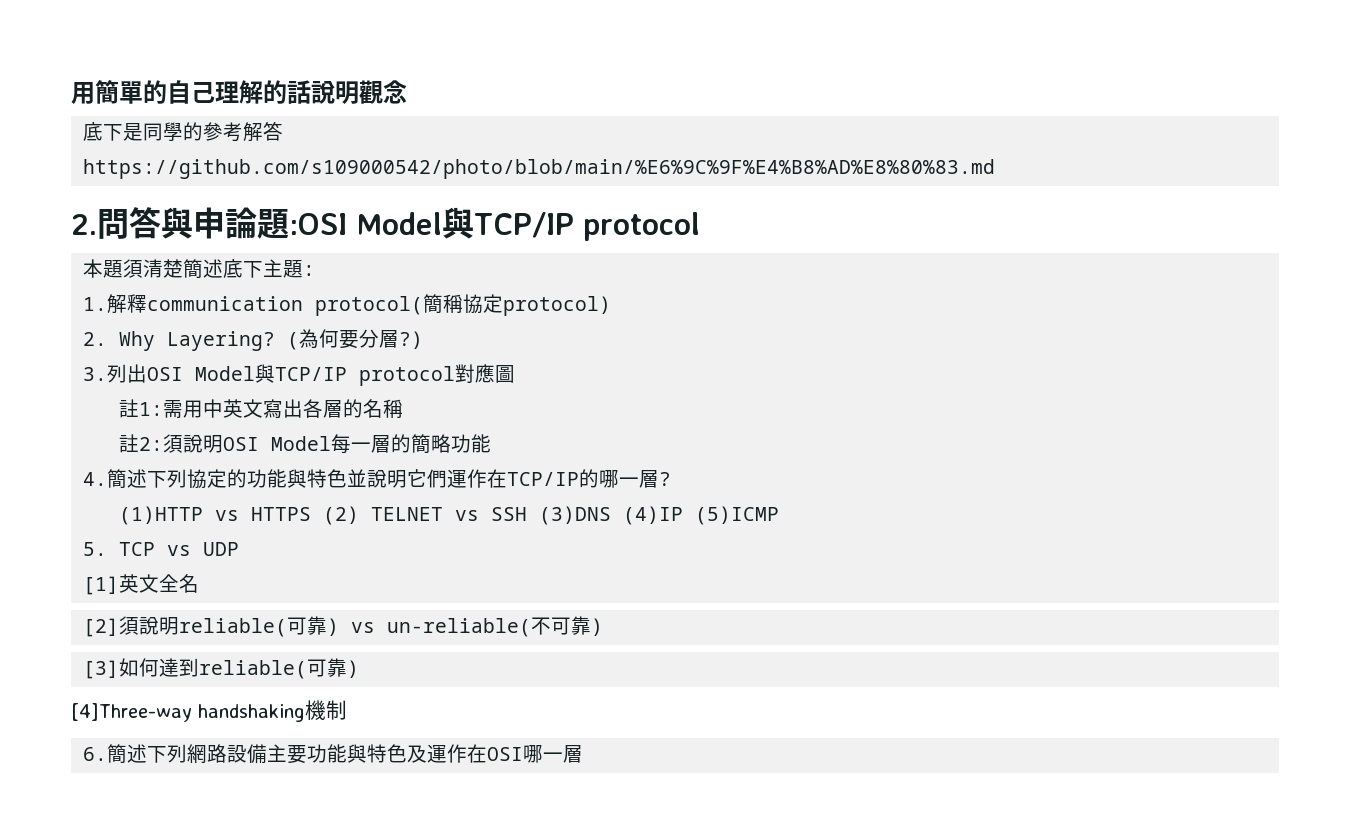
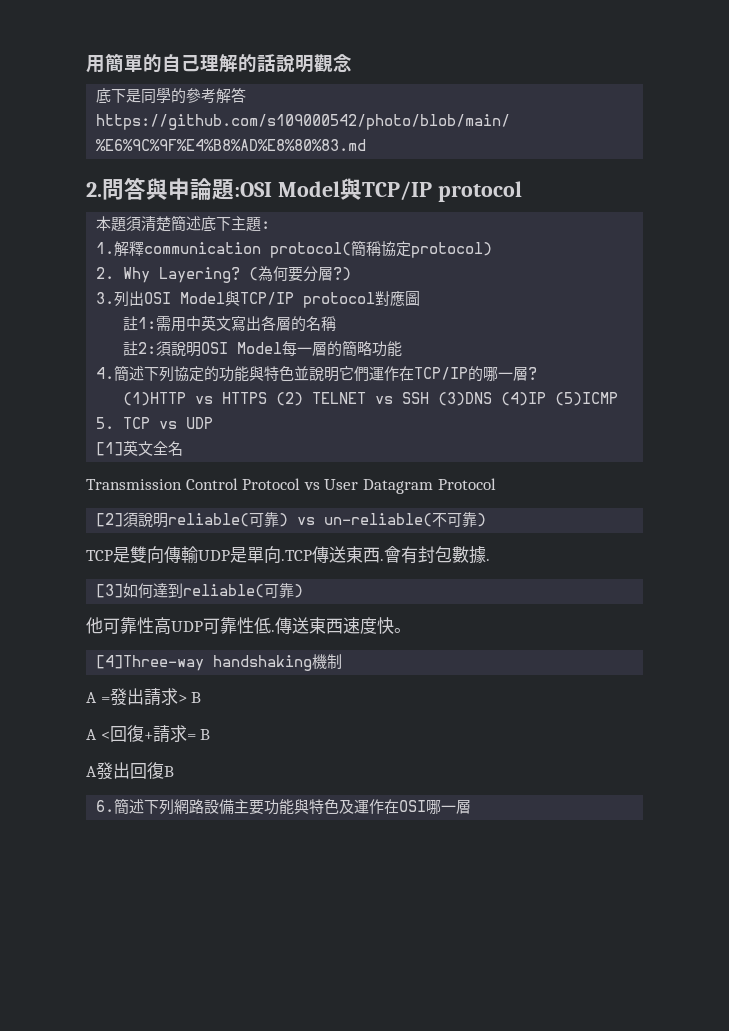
+ Transmission Control Protocol vs User Datagram Protocol
+ TCP是雙向傳輸UDP是單向.TCP傳送東西.會有封包數據.
+ 他可靠性高UDP可靠性低.傳送東西速度快。
  [4]Three-way handshaking機制
+ A =發出請求> B
+ A <回復+請求= B
+ A發出回復B

